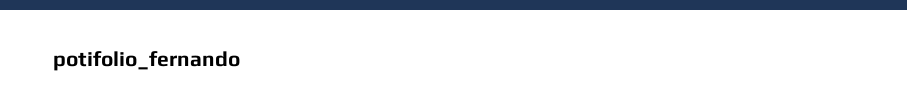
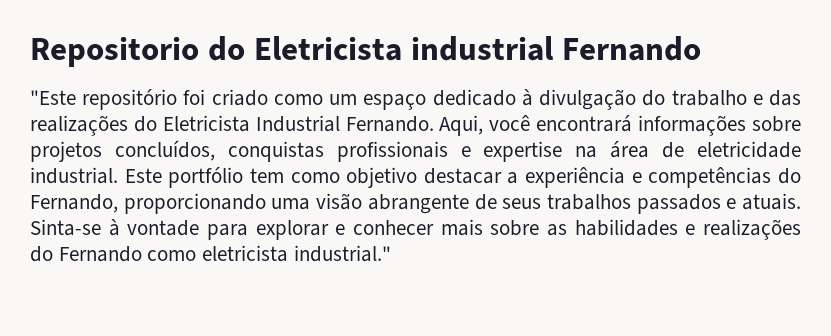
- potifolio_fernando
+ Repositorio do Eletricista industrial Fernando
+ "Este repositório foi criado como um espaço dedicado à divulgação do trabalho e das realizações do Eletricista Industrial Fernando. Aqui, você encontrará informações sobre projetos concluídos, conquistas profissionais e expertise na área de eletricidade industrial. Este portfólio tem como objetivo destacar a experiência e competências do Fernando, proporcionando uma visão abrangente de seus trabalhos passados e atuais. Sinta-se à vontade para explorar e conhecer mais sobre as habilidades e realizações do Fernando como eletricista industrial."

